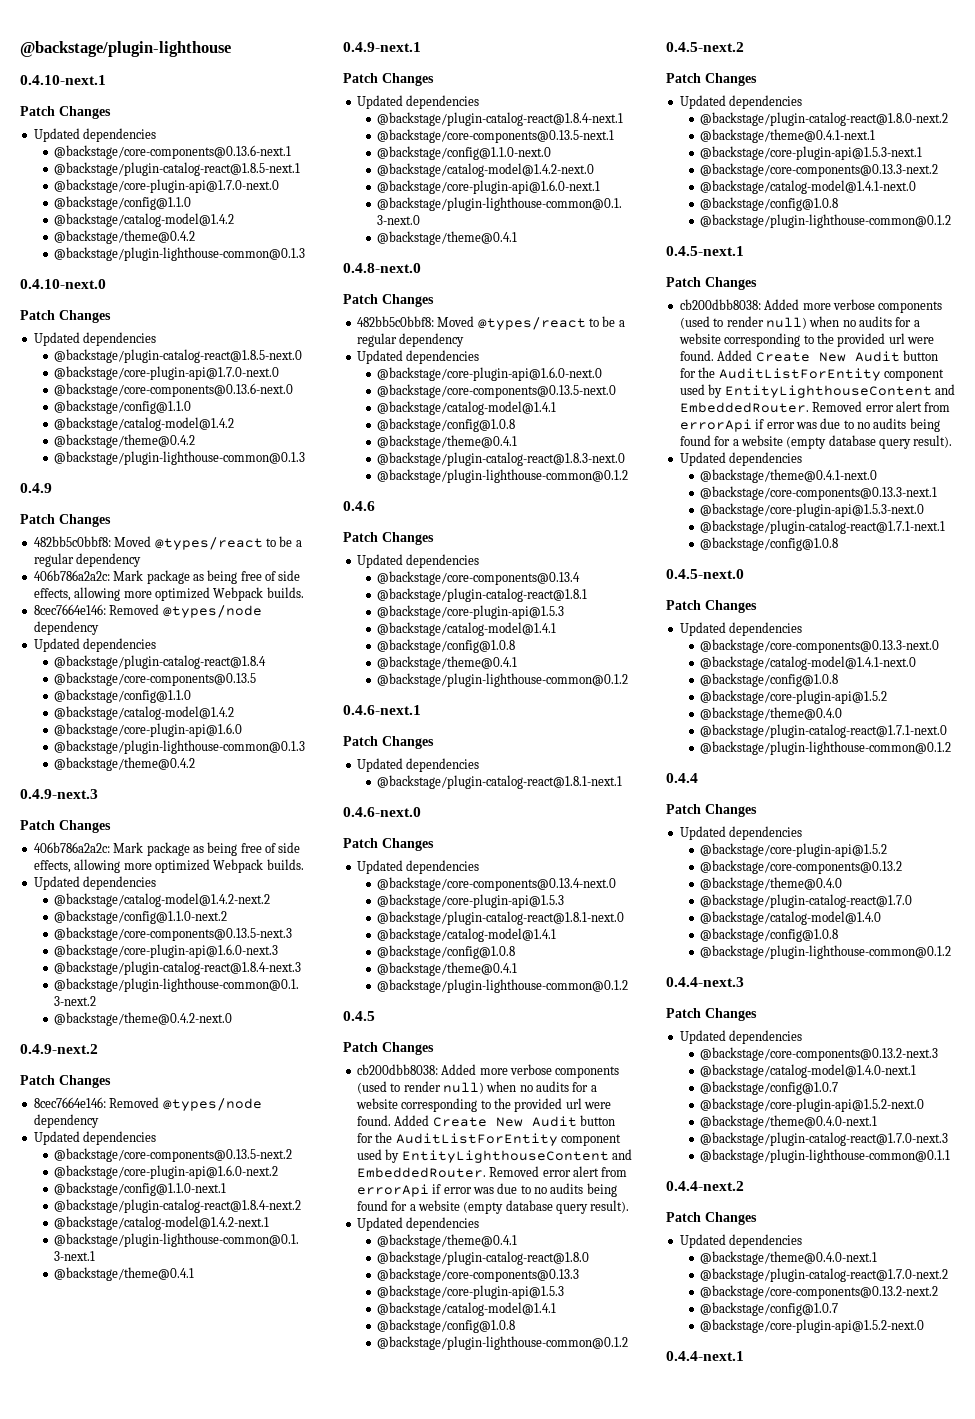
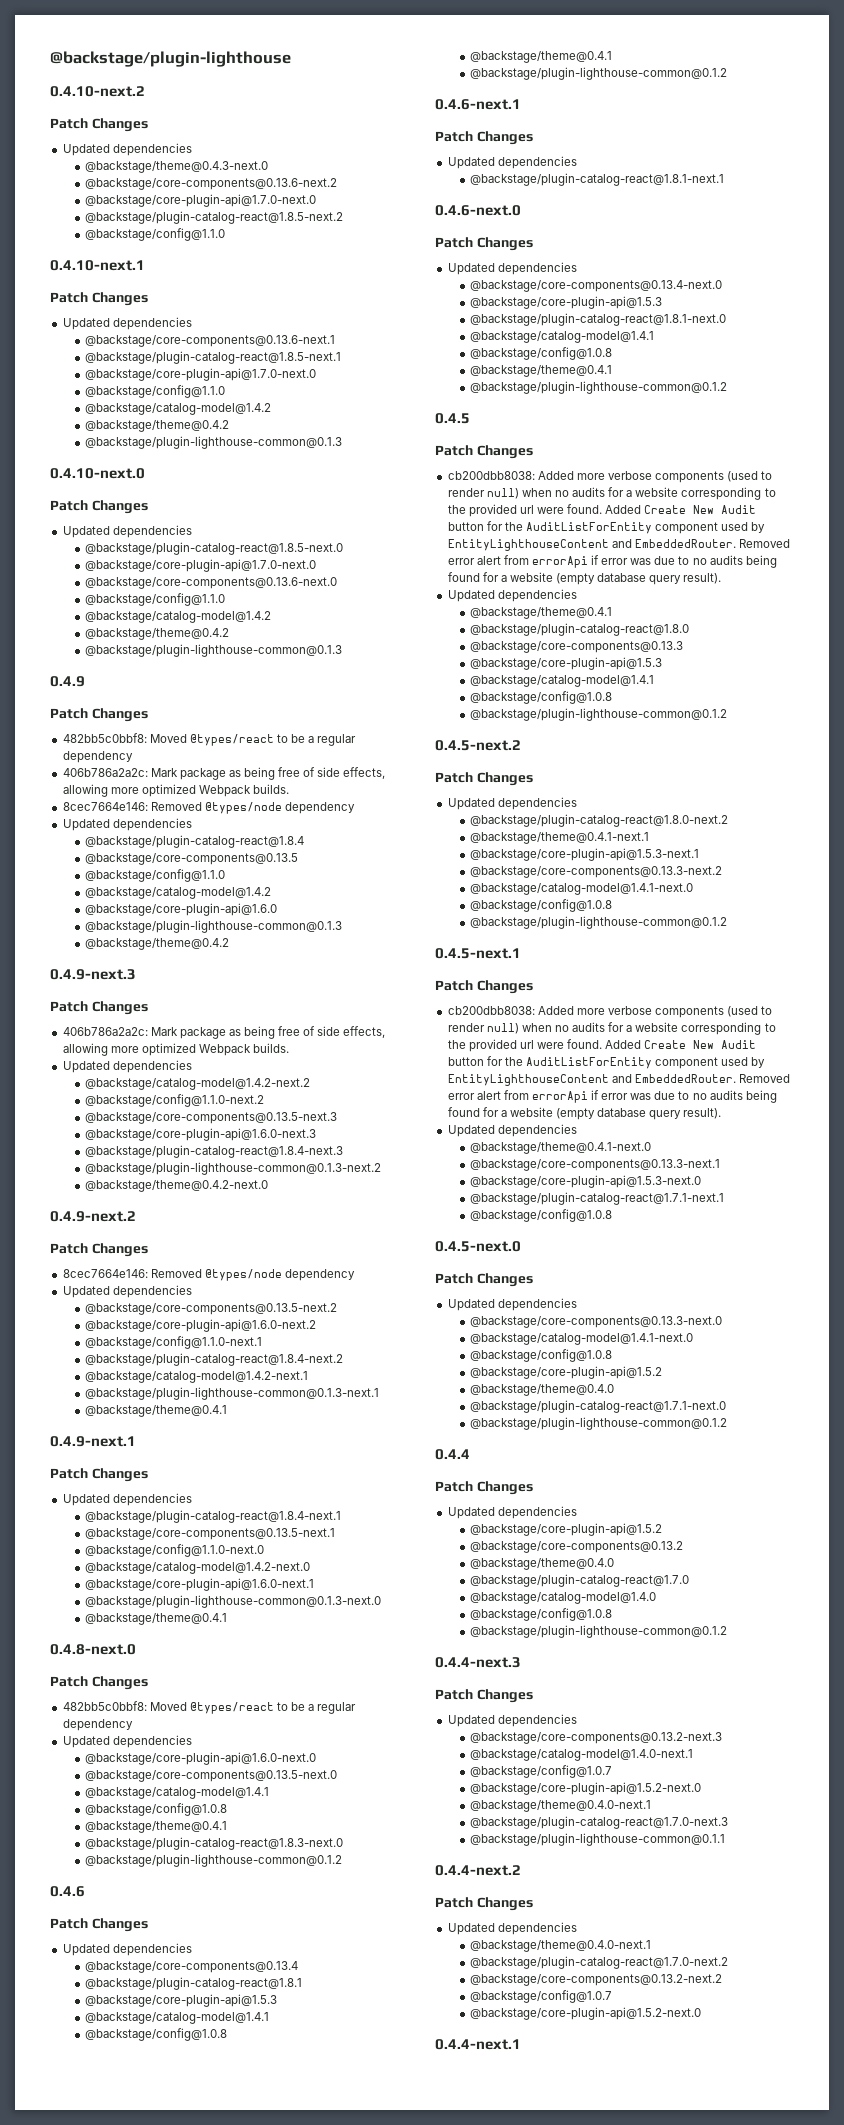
+ 0.4.10-next.2
+ Patch Changes
+ Updated dependencies
+ @backstage/theme@0.4.3-next.0
+ @backstage/core-components@0.13.6-next.2
+ @backstage/core-plugin-api@1.7.0-next.0
+ @backstage/plugin-catalog-react@1.8.5-next.2
+ @backstage/config@1.1.0

